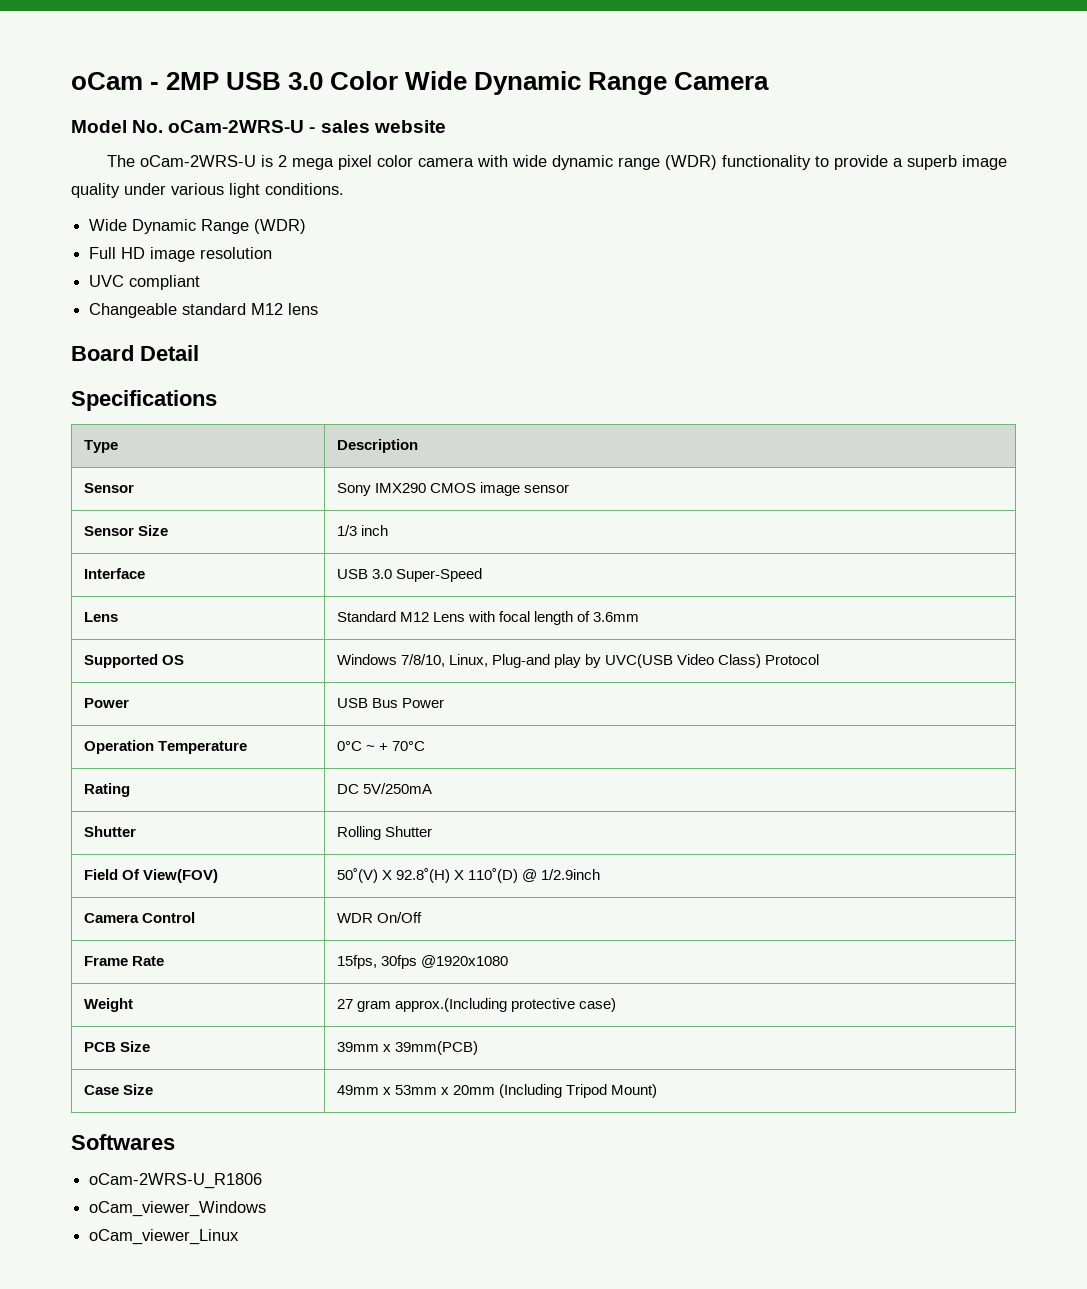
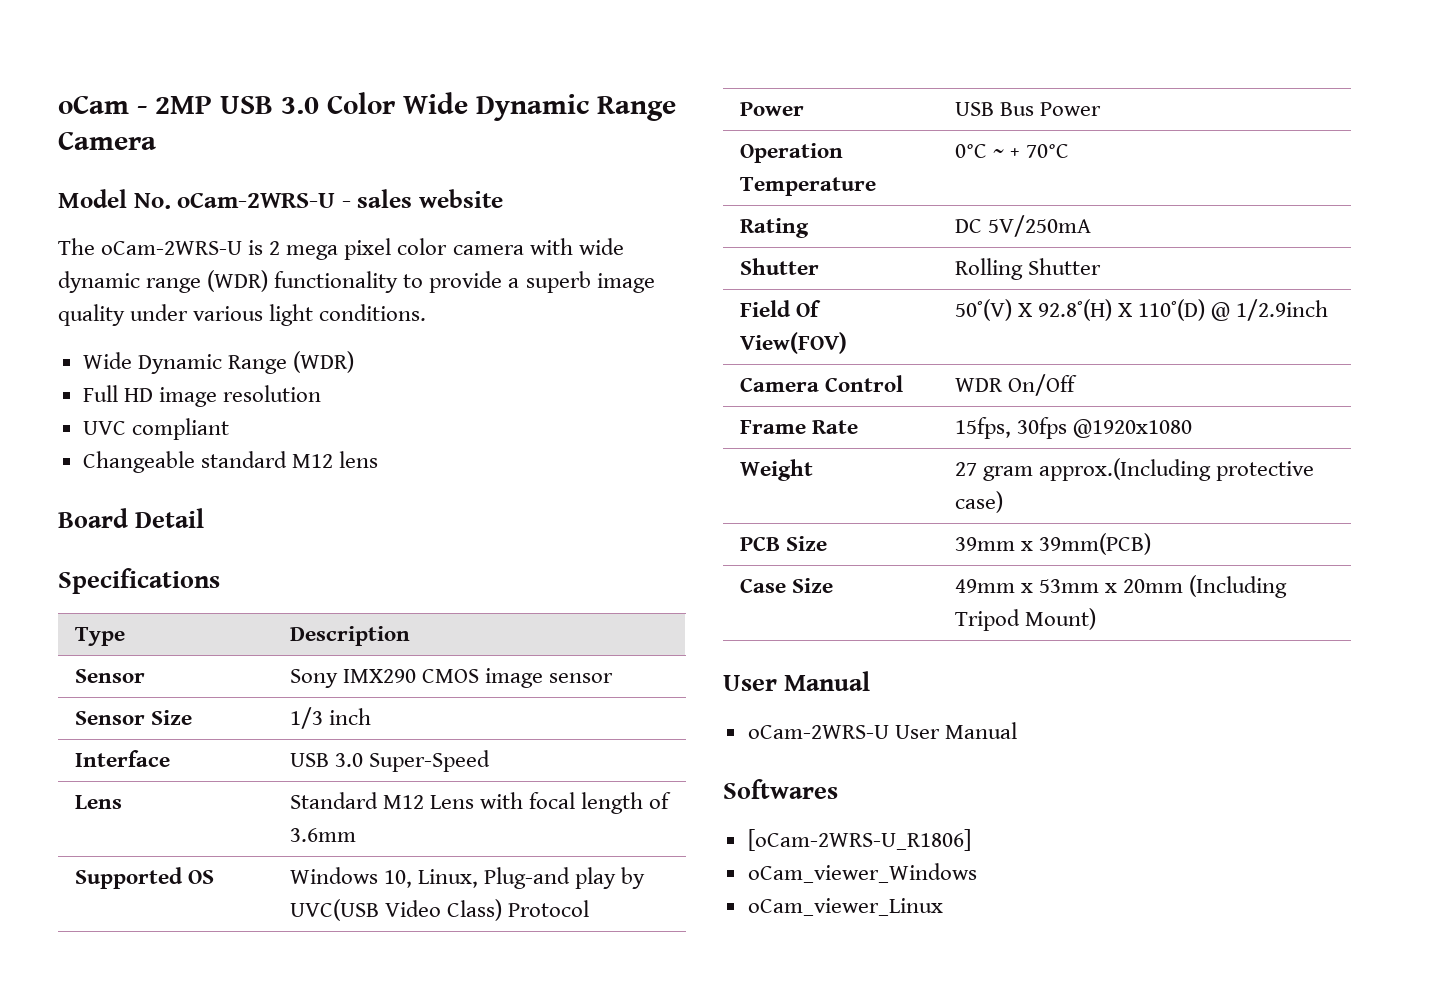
- Supported OS | Windows 7/8/10, Linux, Plug-and play by UVC(USB Video Class) Protocol
+ Supported OS | Windows 10, Linux, Plug-and play by UVC(USB Video Class) Protocol
  Case Size | 49mm x 53mm x 20mm (Including Tripod Mount)
+ User Manual
+ oCam-2WRS-U User Manual
- oCam-2WRS-U_R1806
+ [oCam-2WRS-U_R1806]

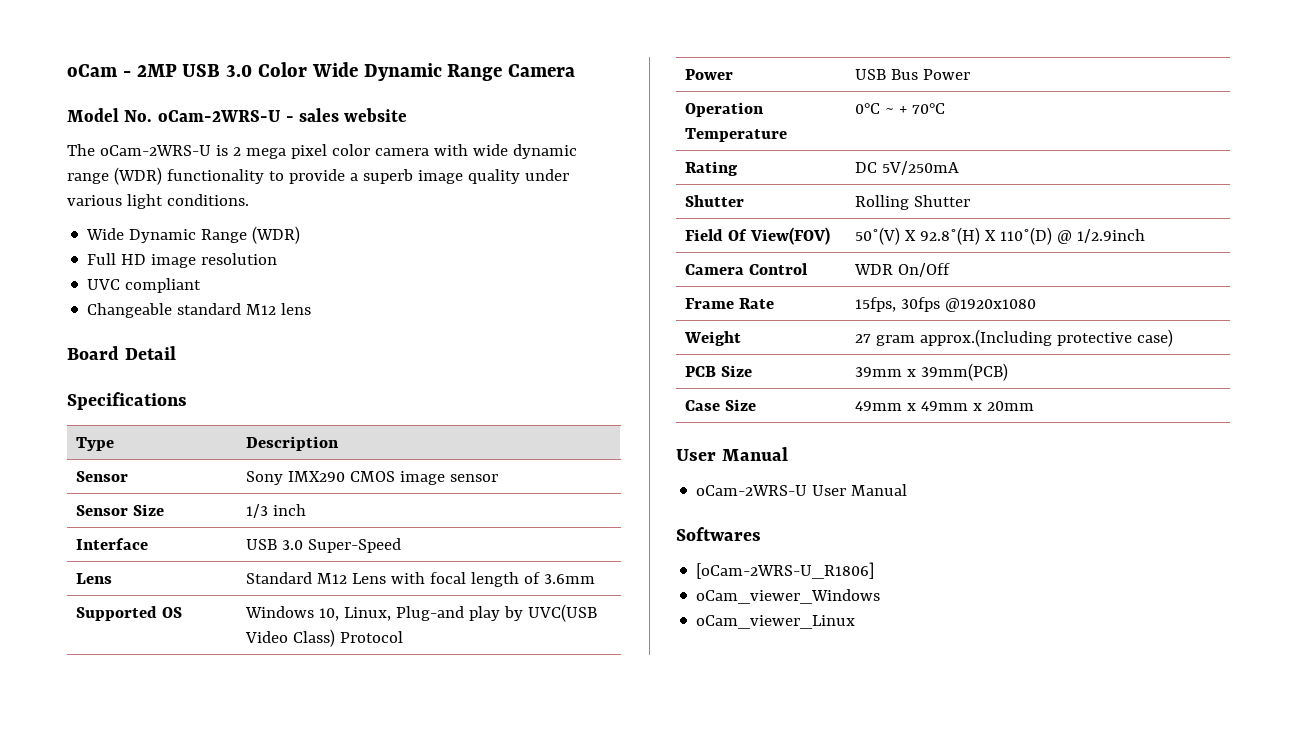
- Case Size | 49mm x 53mm x 20mm (Including Tripod Mount)
+ Case Size | 49mm x 49mm x 20mm

